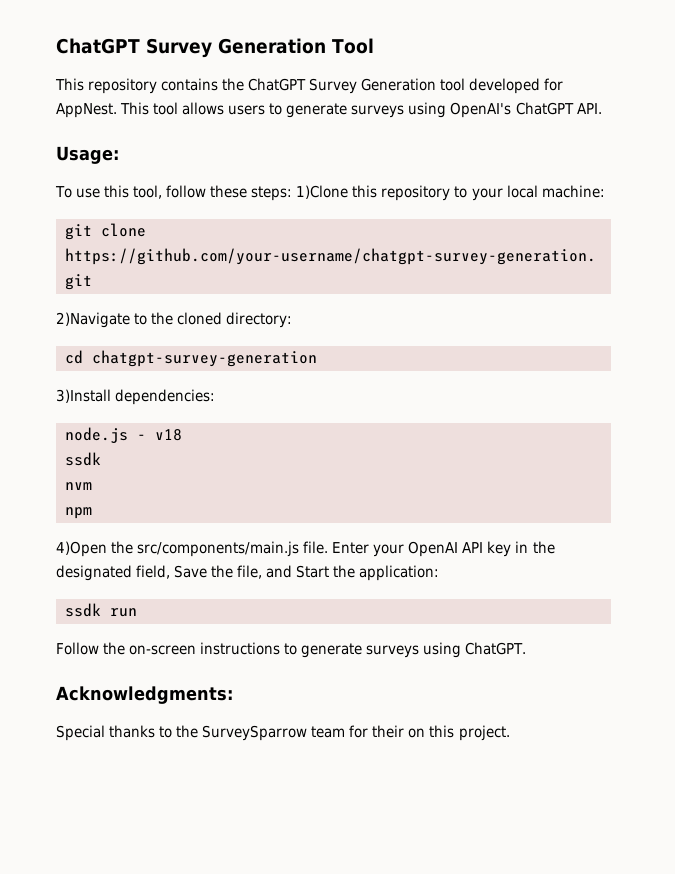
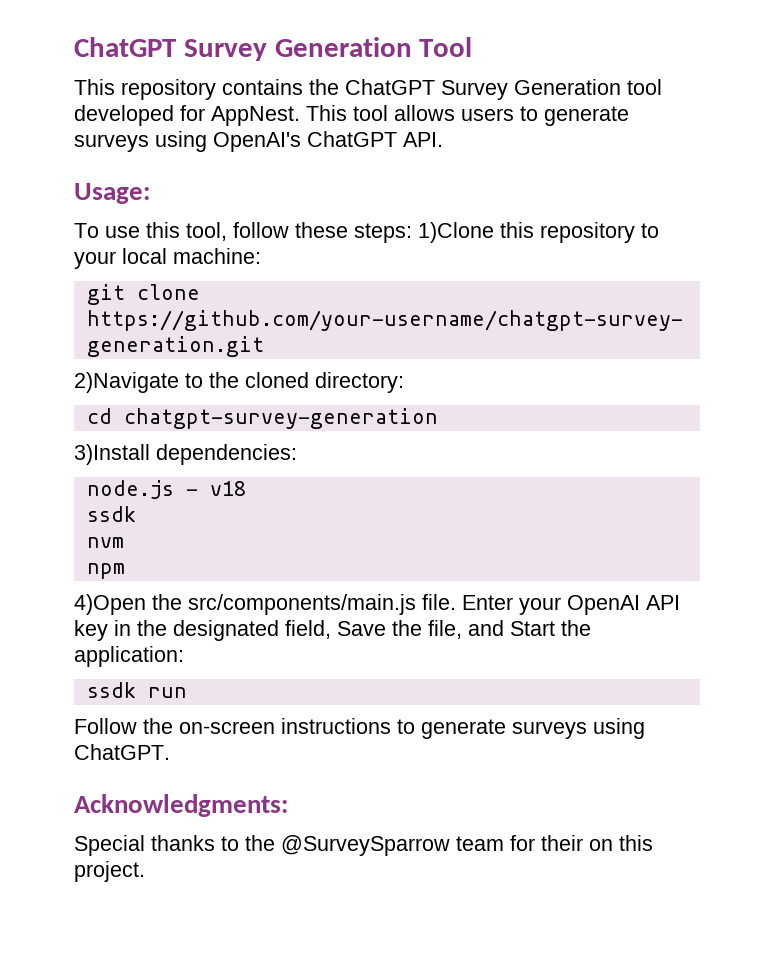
- Special thanks to the SurveySparrow team for their on this project.
+ Special thanks to the @SurveySparrow team for their on this project.

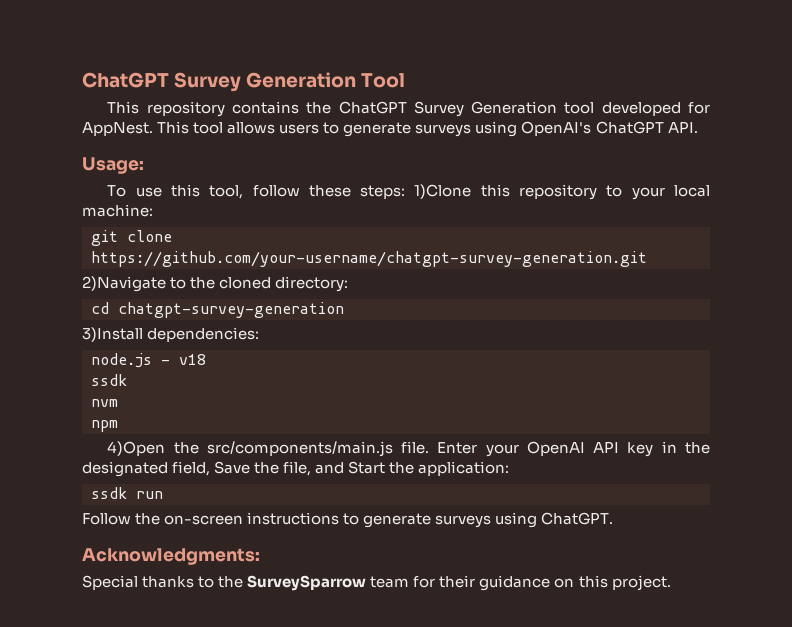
- Special thanks to the @SurveySparrow team for their on this project.
+ Special thanks to the SurveySparrow team for their guidance on this project.

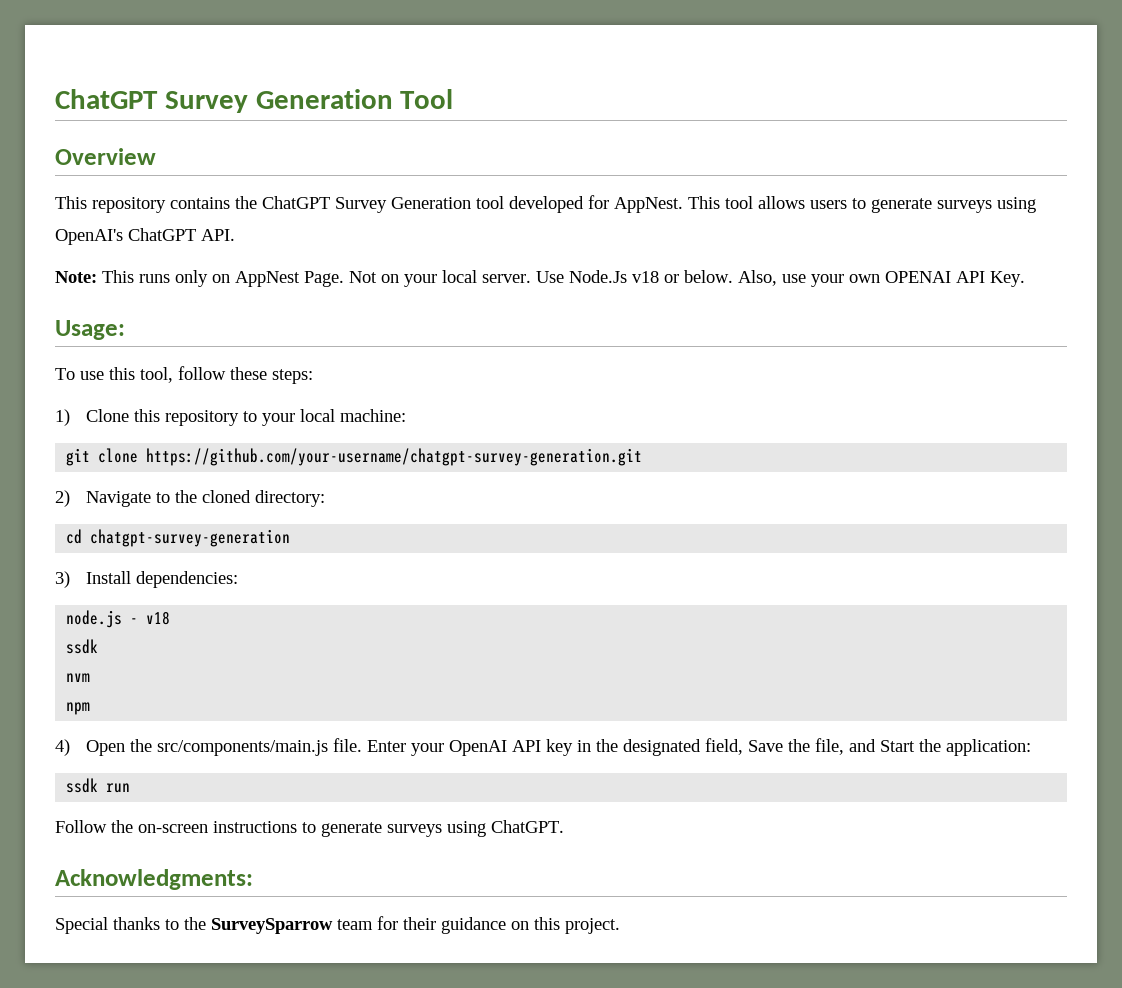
+ Overview
+ Note: This runs only on AppNest Page. Not on your local server. Use Node.Js v18 or below. Also, use your own OPENAI API Key.
- To use this tool, follow these steps: 1)Clone this repository to your local machine:
+ To use this tool, follow these steps:
+ 1) Clone this repository to your local machine:
- 2)Navigate to the cloned directory:
+ 2) Navigate to the cloned directory:
- 3)Install dependencies:
+ 3) Install dependencies:
- 4)Open the src/components/main.js file.
+ 4) Open the src/components/main.js file.

